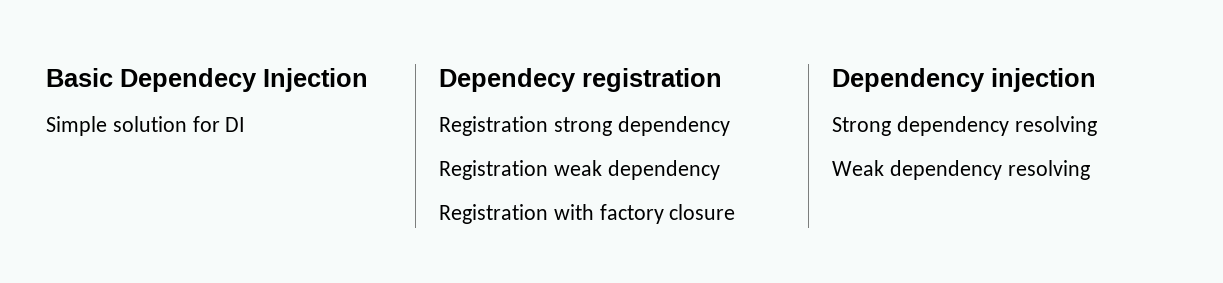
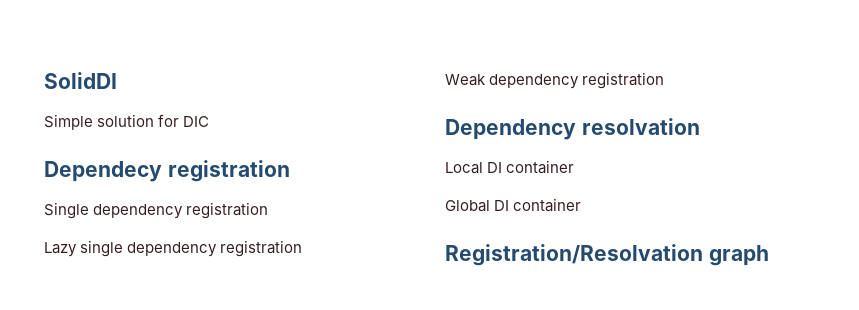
- Basic Dependecy Injection
+ SolidDI
- Simple solution for DI
+ Simple solution for DIC
- Registration strong dependency
- Registration weak dependency
- Registration with factory closure
- Dependency injection
- Strong dependency resolving
- Weak dependency resolving
+ Single dependency registration
+ Lazy single dependency registration
+ Weak dependency registration
+ Dependency resolvation
+ Local DI container
+ Global DI container
+ Registration/Resolvation graph

